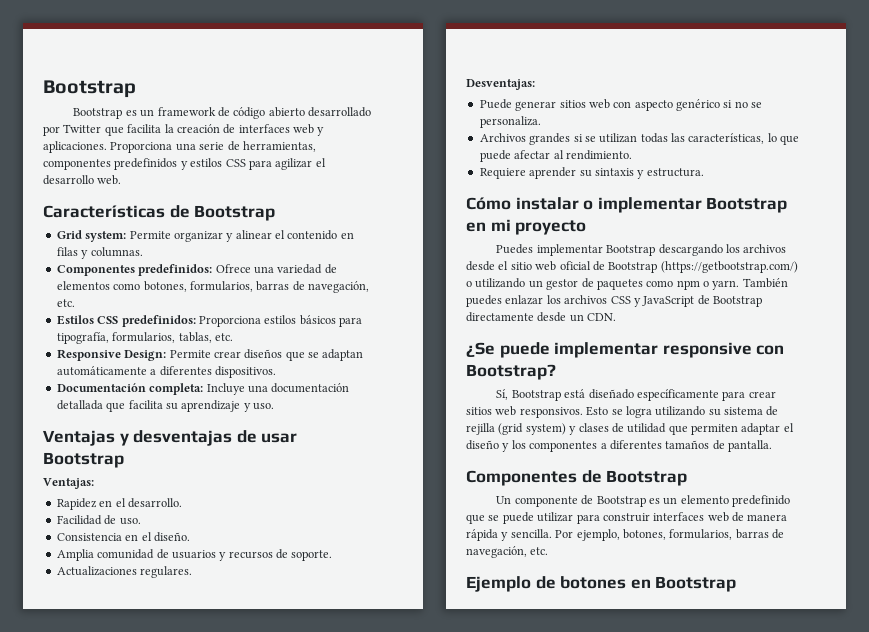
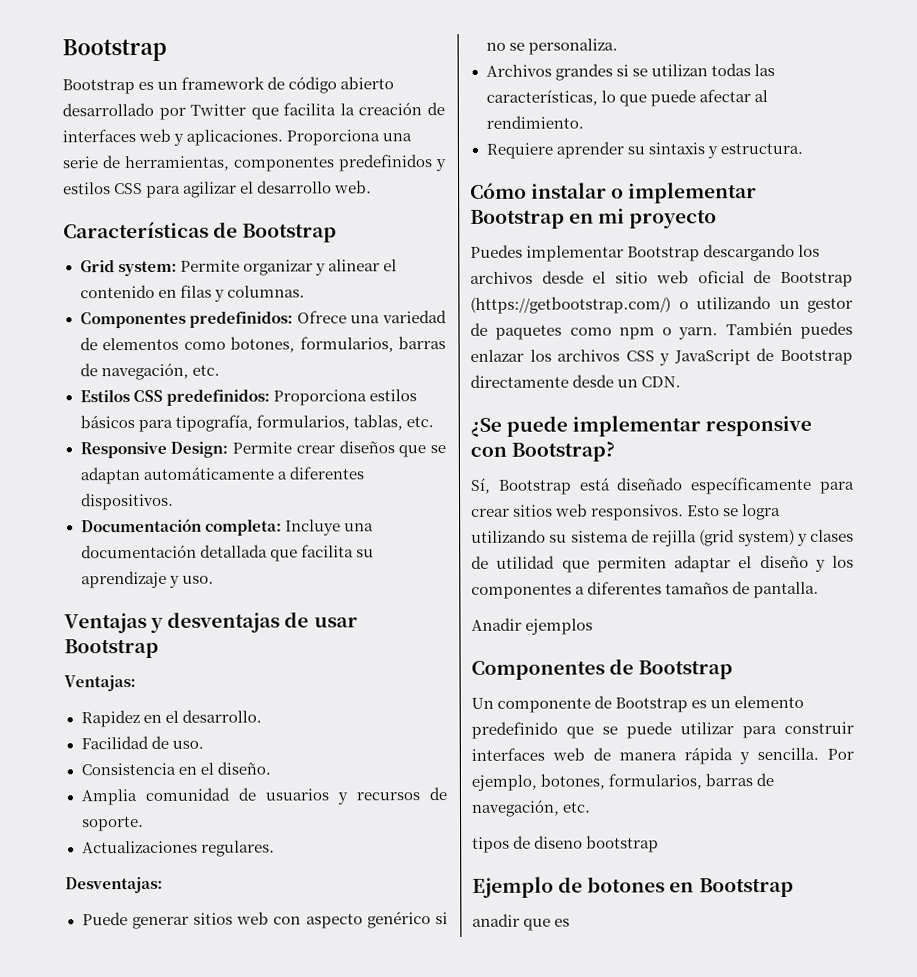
+ Anadir ejemplos
+ tipos de diseno bootstrap
+ anadir que es

